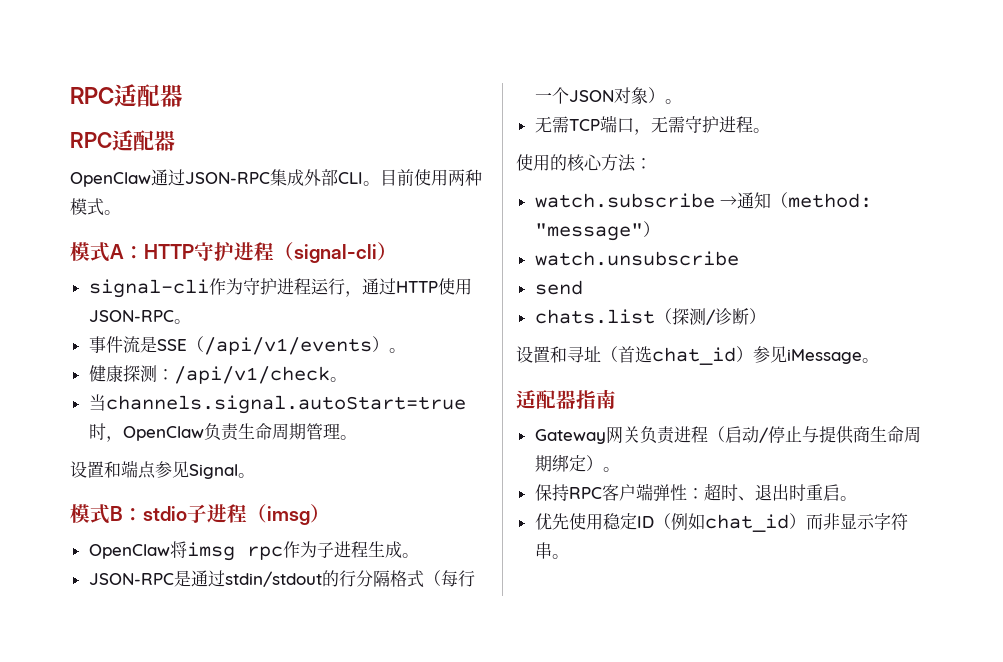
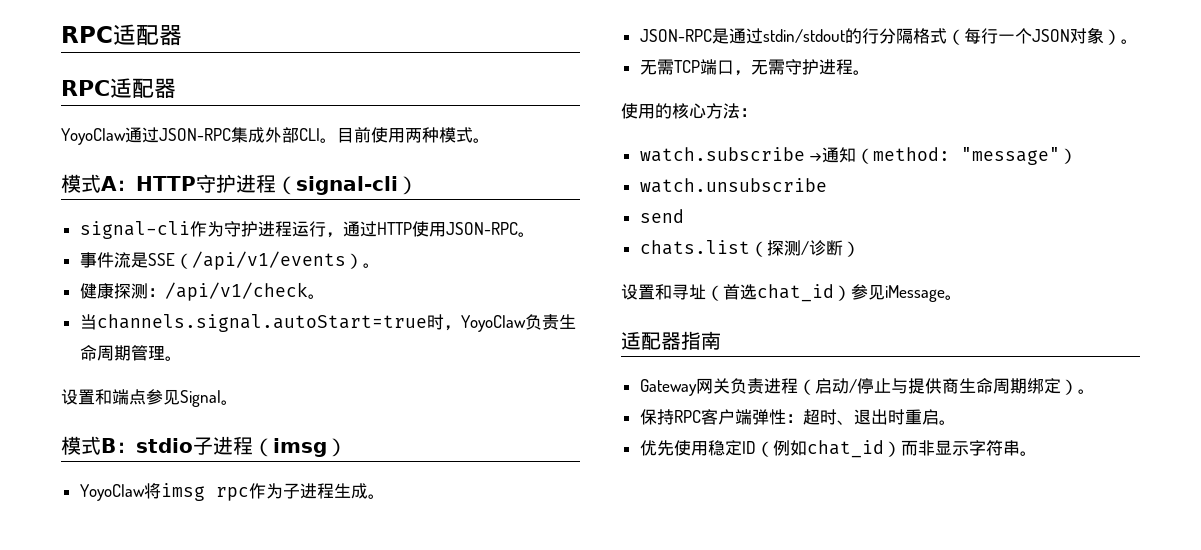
- OpenClaw通过JSON-RPC集成外部CLI。
+ YoyoClaw通过JSON-RPC集成外部CLI。
- 当channels.signal.autoStart=true时，OpenClaw负责生命周期管理。
+ 当channels.signal.autoStart=true时，YoyoClaw负责生命周期管理。
- OpenClaw将imsg rpc作为子进程生成。
+ YoyoClaw将imsg rpc作为子进程生成。

